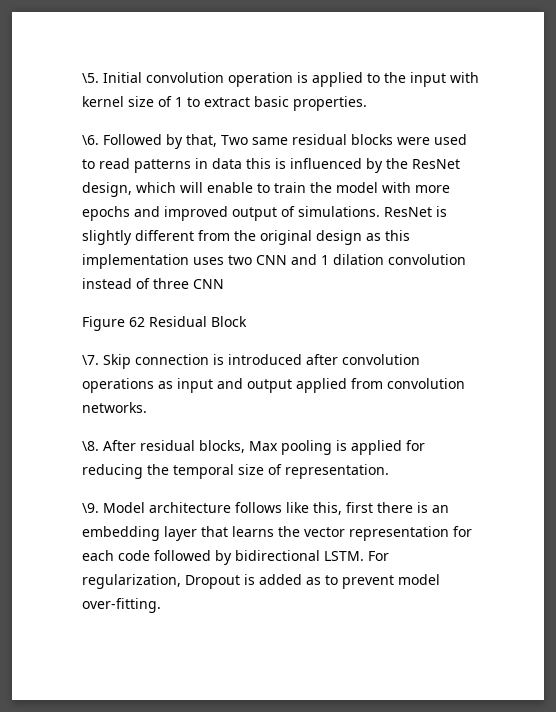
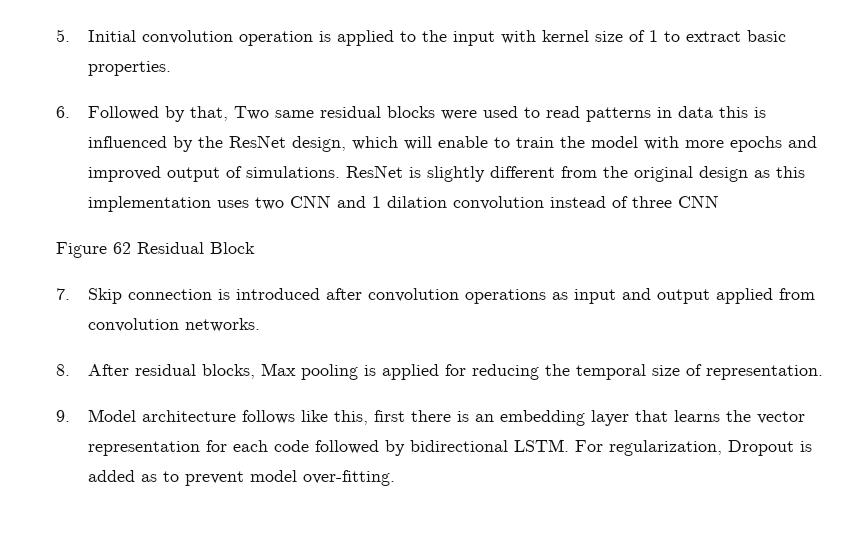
- \5. Initial convolution operation is applied to the input with kernel size of 1 to extract basic properties.
+ 5. Initial convolution operation is applied to the input with kernel size of 1 to extract basic properties.
- \6. Followed by that, Two same residual blocks were used to read patterns in data this is influenced by the ResNet design, which will enable to train the model with more epochs and improved output of simulations.
+ 6. Followed by that, Two same residual blocks were used to read patterns in data this is influenced by the ResNet design, which will enable to train the model with more epochs and improved output of simulations.
- \7. Skip connection is introduced after convolution operations as input and output applied from convolution networks.
+ 7. Skip connection is introduced after convolution operations as input and output applied from convolution networks.
- \8. After residual blocks, Max pooling is applied for reducing the temporal size of representation.
+ 8. After residual blocks, Max pooling is applied for reducing the temporal size of representation.
- \9. Model architecture follows like this, first there is an embedding layer that learns the vector representation for each code followed by bidirectional LSTM.
+ 9. Model architecture follows like this, first there is an embedding layer that learns the vector representation for each code followed by bidirectional LSTM.

